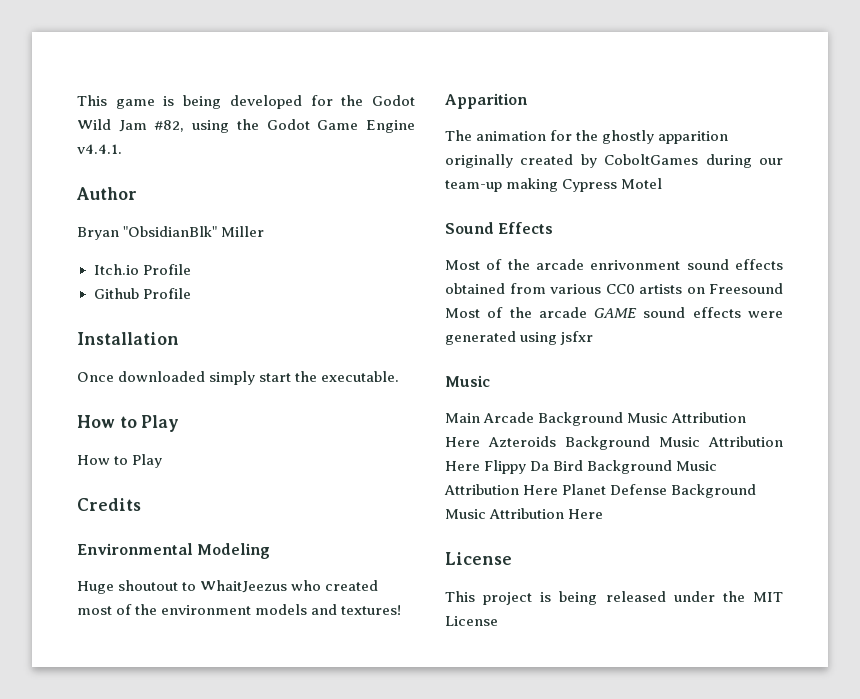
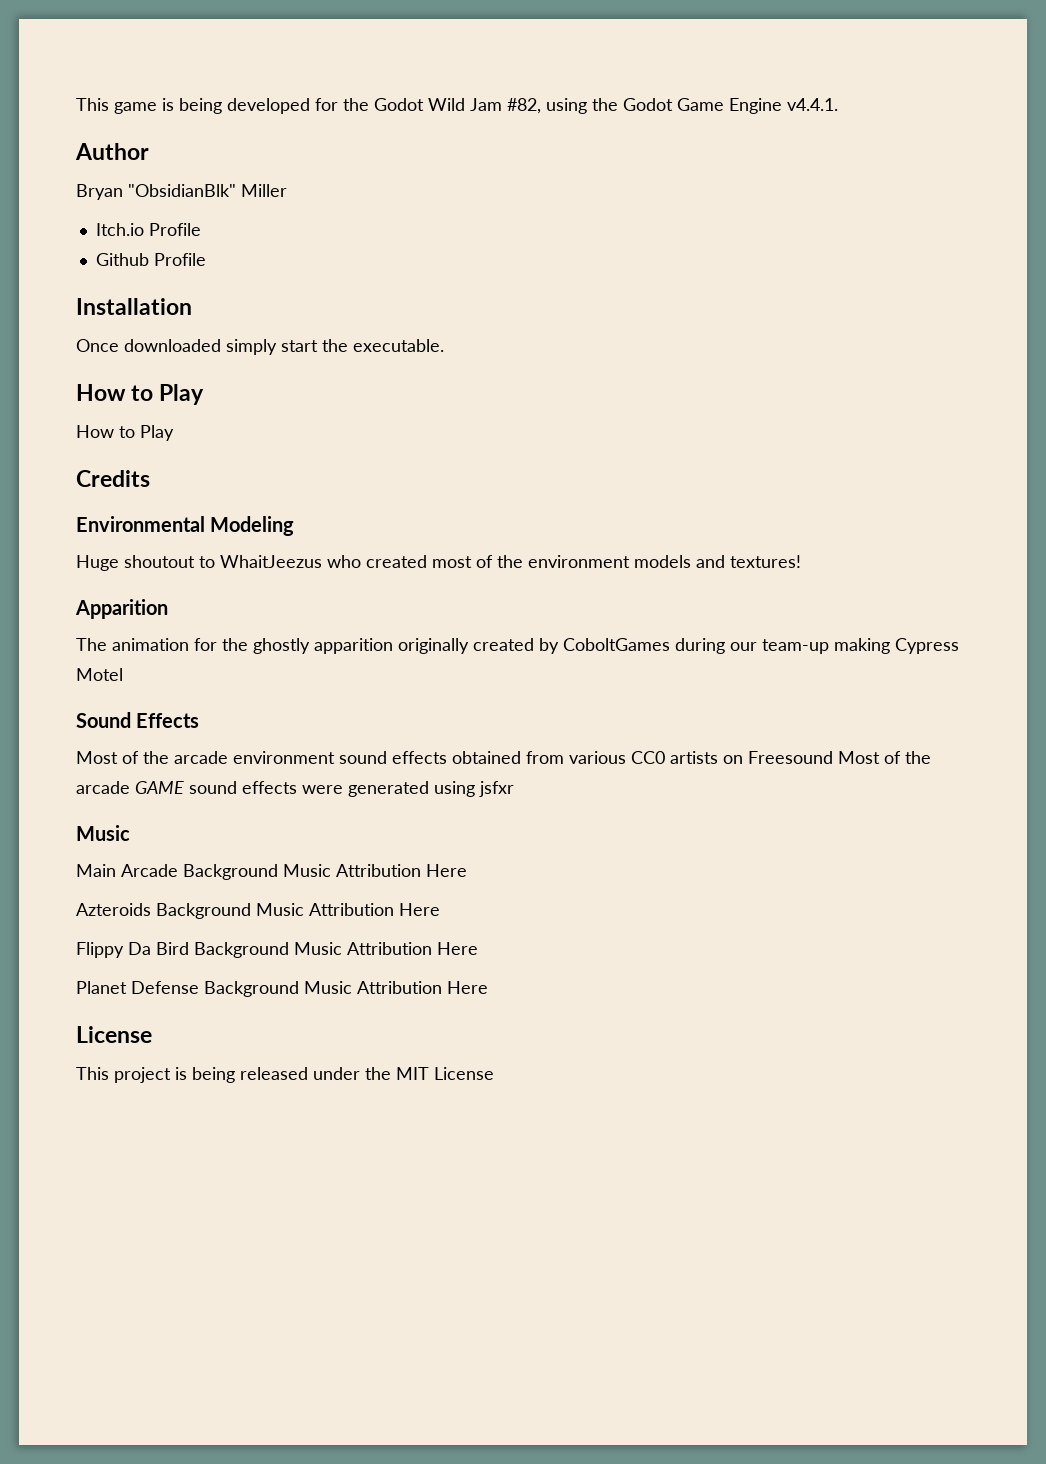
- Most of the arcade enrivonment sound effects obtained from various CC0 artists on Freesound Most of the arcade GAME sound effects were generated using jsfxr
+ Most of the arcade environment sound effects obtained from various CC0 artists on Freesound Most of the arcade GAME sound effects were generated using jsfxr
- Main Arcade Background Music Attribution Here Azteroids Background Music Attribution Here Flippy Da Bird Background Music Attribution Here Planet Defense Background Music Attribution Here
+ Main Arcade Background Music Attribution Here
+ Azteroids Background Music Attribution Here
+ Flippy Da Bird Background Music Attribution Here
+ Planet Defense Background Music Attribution Here

